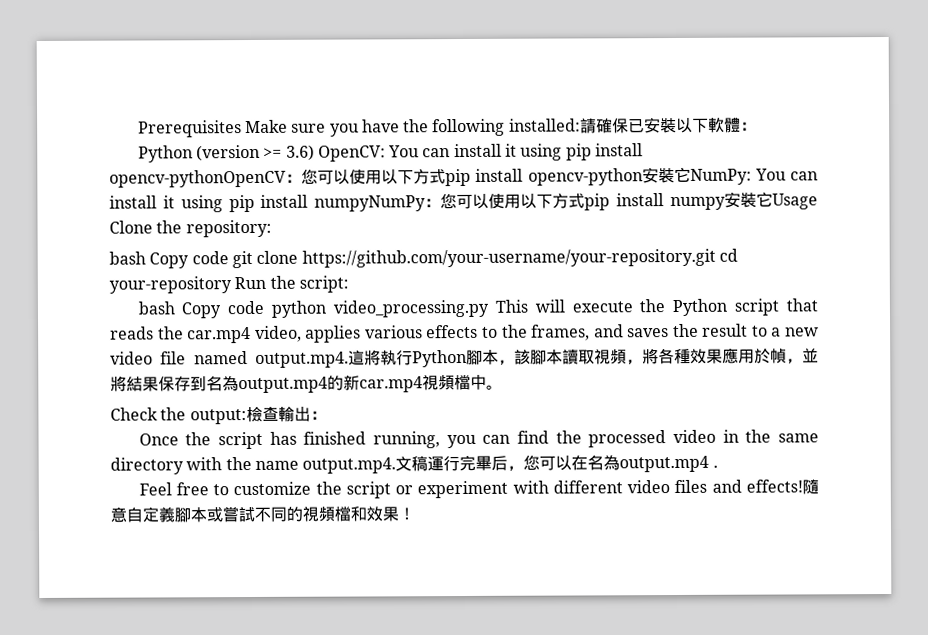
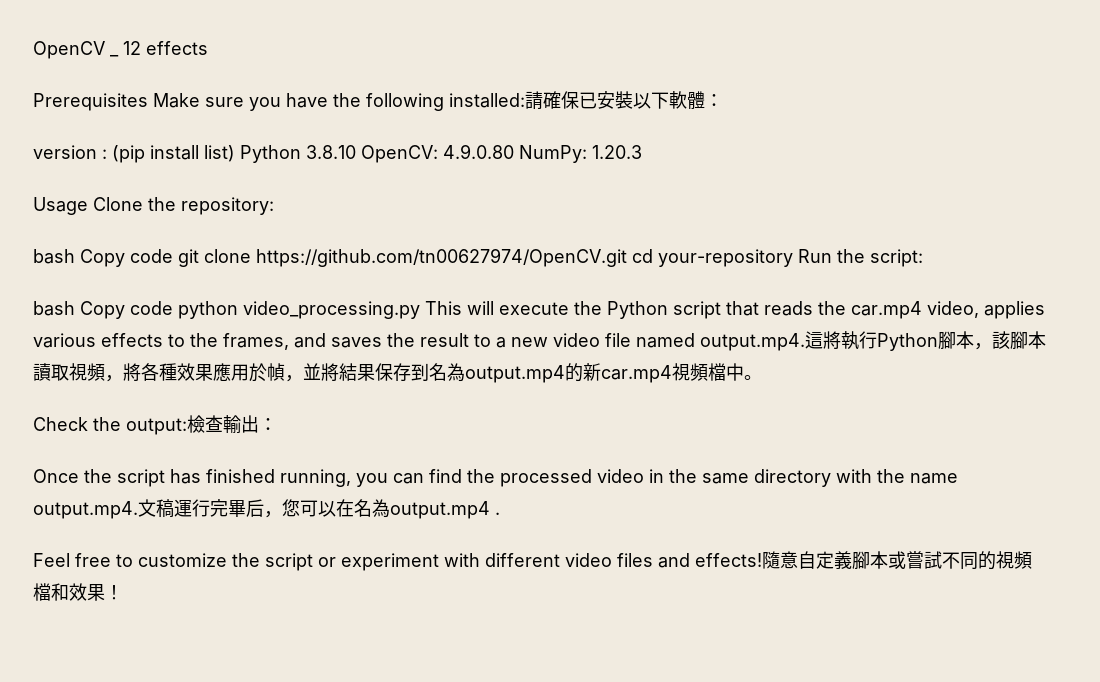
+ OpenCV _ 12 effects
- Python (version >= 3.6) OpenCV: You can install it using pip install opencv-pythonOpenCV：您可以使用以下方式pip install opencv-python安裝它NumPy: You can install it using pip install numpyNumPy：您可以使用以下方式pip install numpy安裝它Usage Clone the repository:
+ version : (pip install list) Python 3.8.10 OpenCV: 4.9.0.80 NumPy: 1.20.3
+ Usage Clone the repository:
- bash Copy code git clone https://github.com/your-username/your-repository.git cd your-repository Run the script:
+ bash Copy code git clone https://github.com/tn00627974/OpenCV.git cd your-repository Run the script:

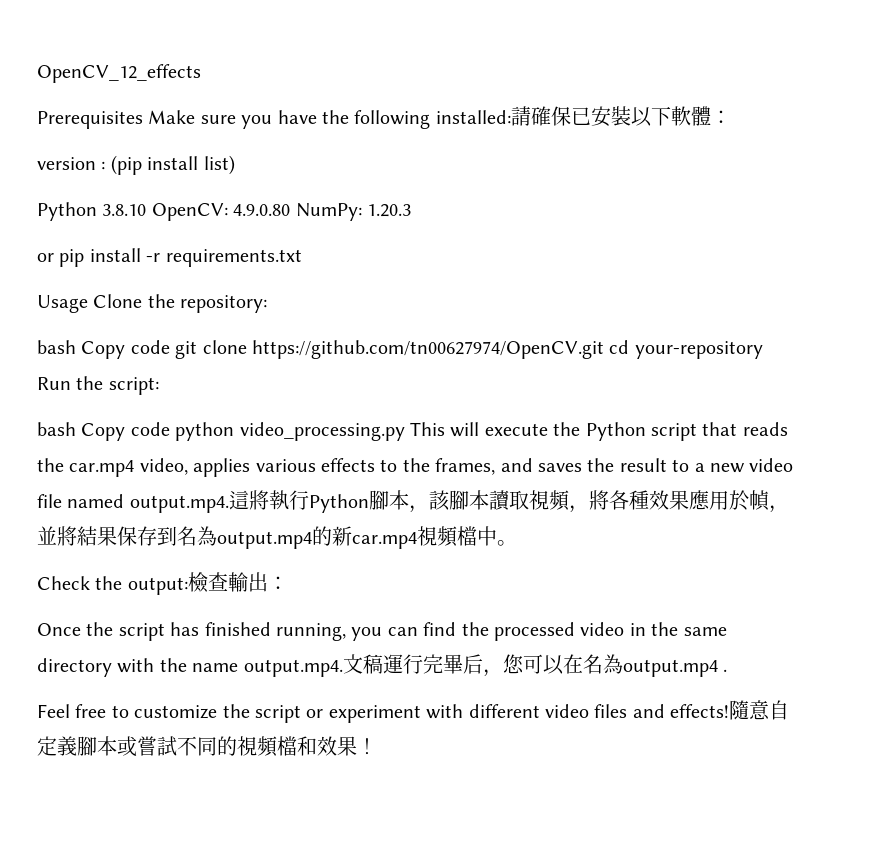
- OpenCV _ 12 effects
+ OpenCV_12_effects
- version : (pip install list) Python 3.8.10 OpenCV: 4.9.0.80 NumPy: 1.20.3
+ version : (pip install list)
+ Python 3.8.10 OpenCV: 4.9.0.80 NumPy: 1.20.3
+ or pip install -r requirements.txt

